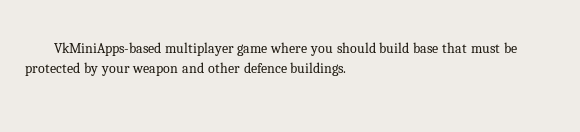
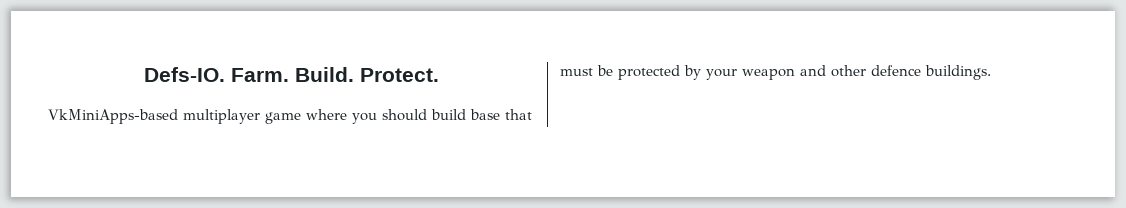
+ Defs-IO. Farm. Build. Protect.

